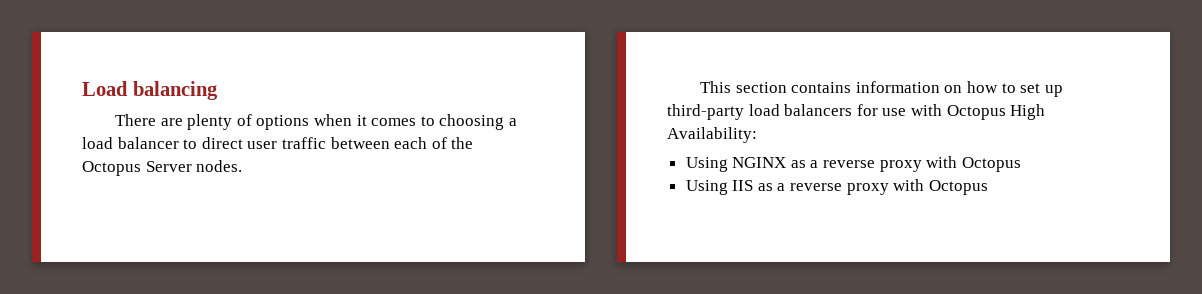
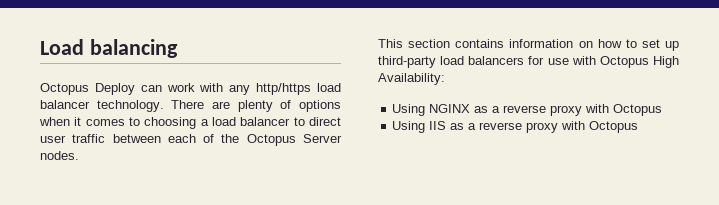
+ Octopus Deploy can work with any http/https load balancer technology.

